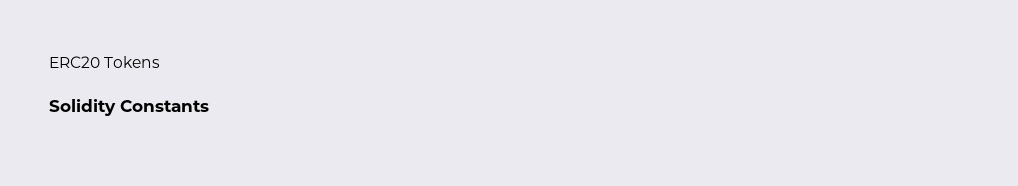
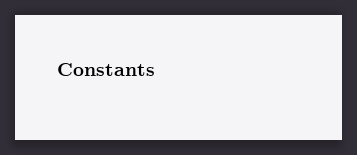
- ERC20 Tokens
- Solidity Constants
+ Constants

